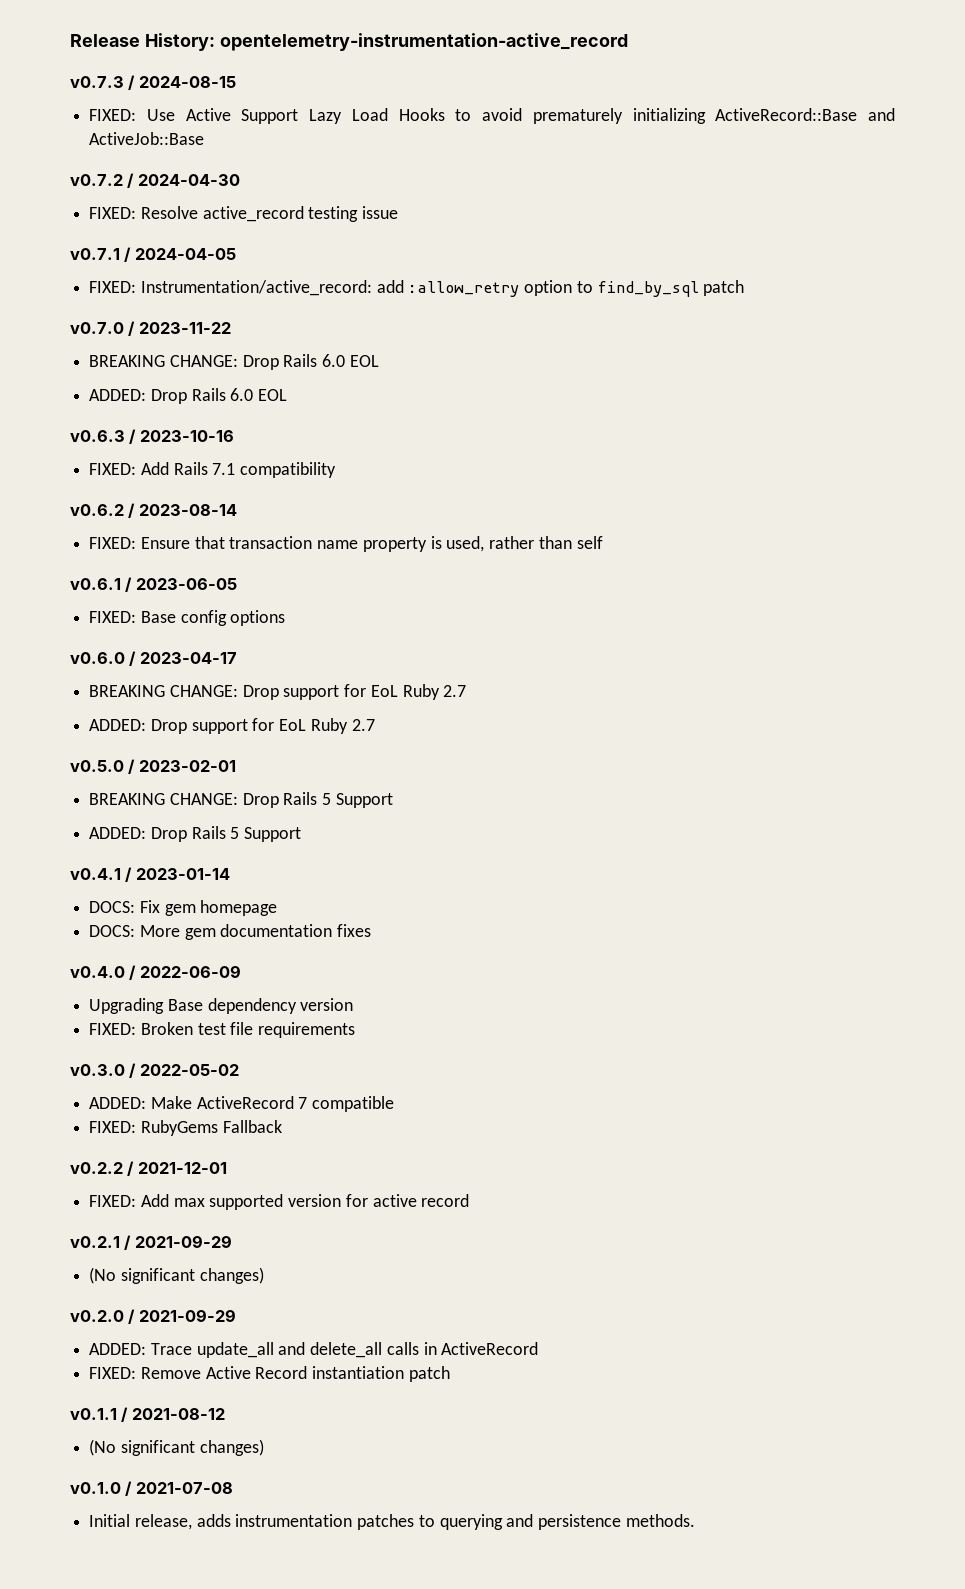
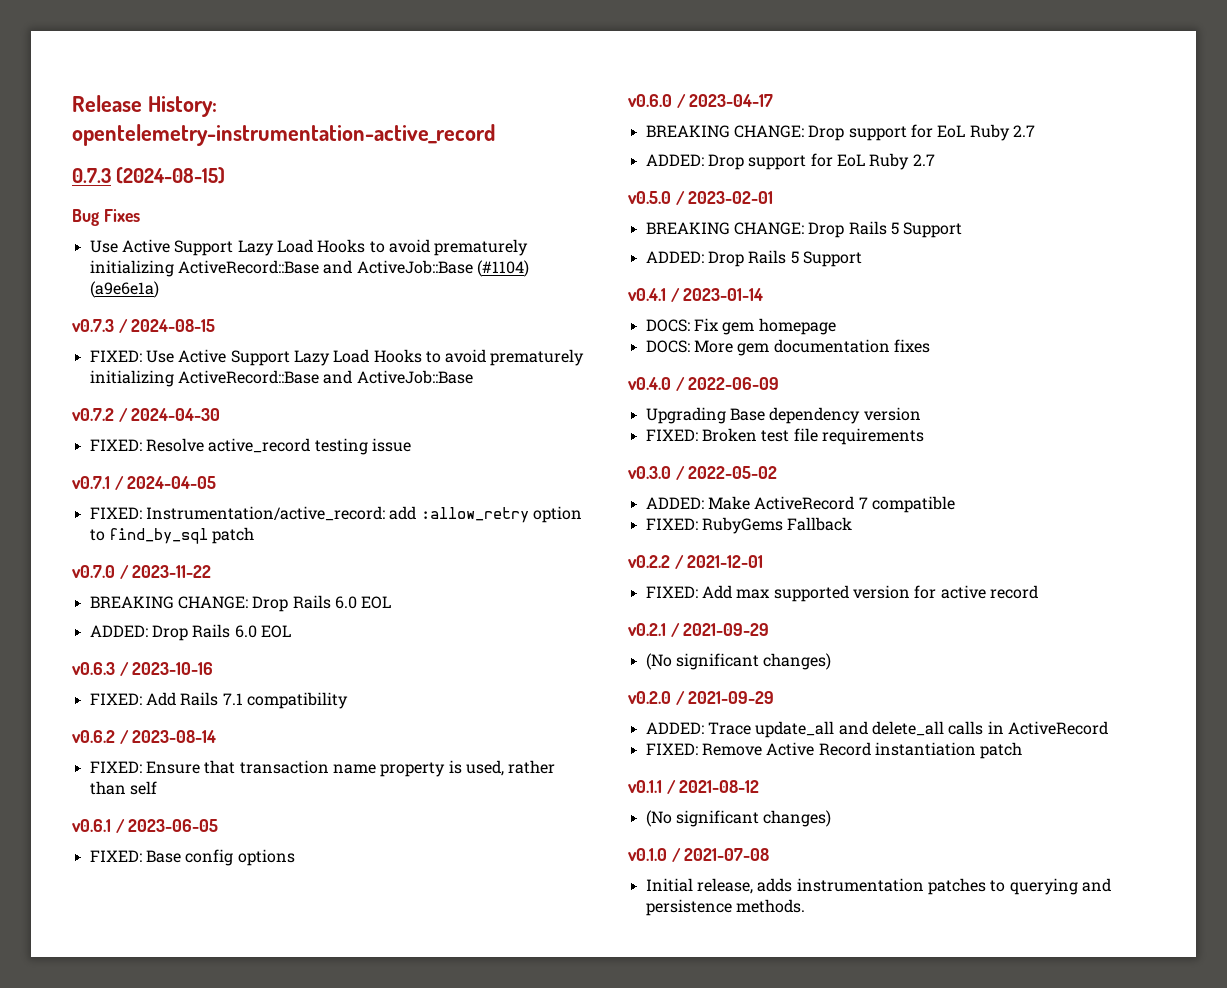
+ 0.7.3 (2024-08-15)
+ Bug Fixes
+ Use Active Support Lazy Load Hooks to avoid prematurely initializing ActiveRecord::Base and ActiveJob::Base (#1104) (a9e6e1a)

